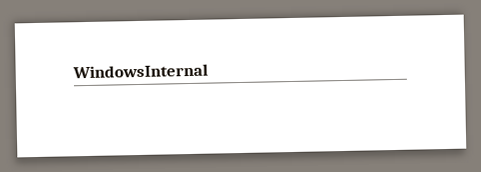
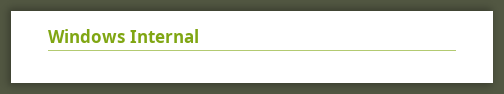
- WindowsInternal
+ Windows Internal

